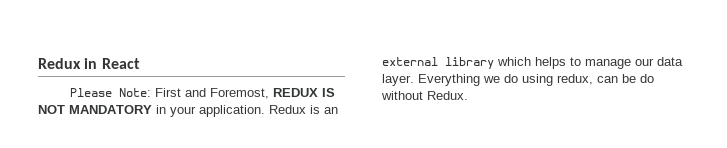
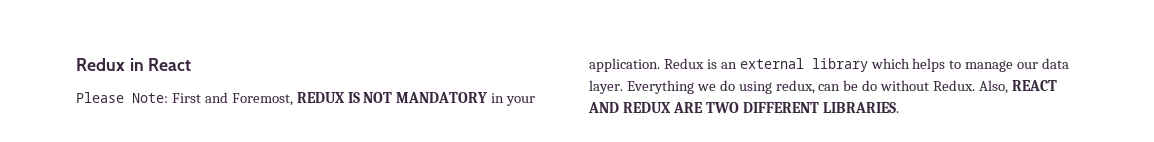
+ Also, REACT AND REDUX ARE TWO DIFFERENT LIBRARIES.

